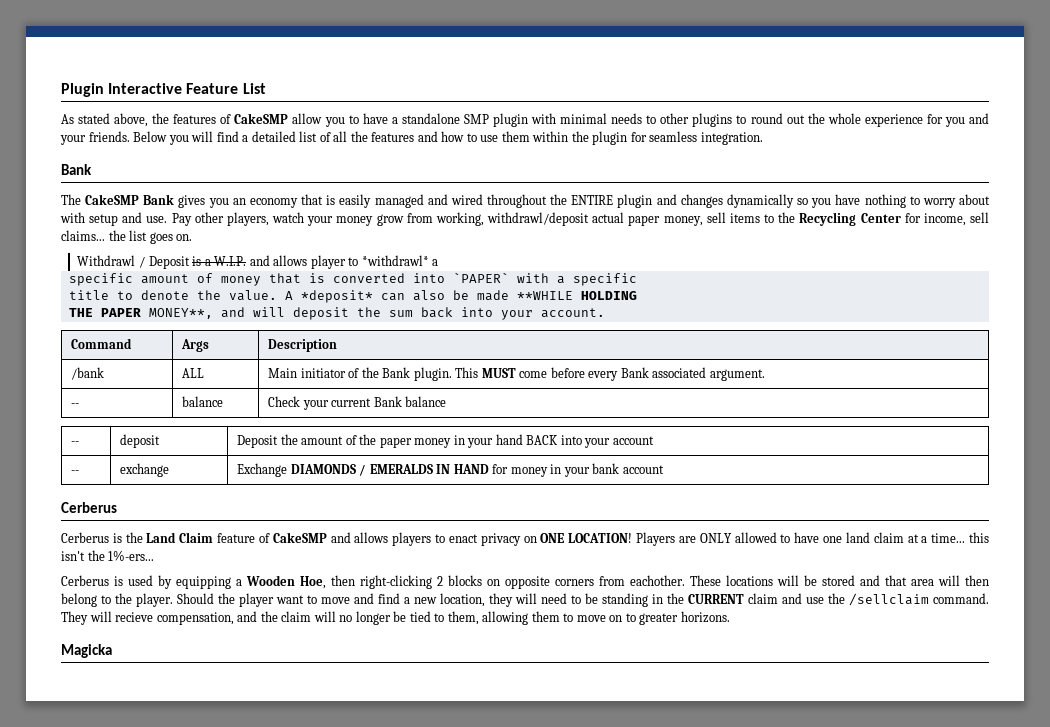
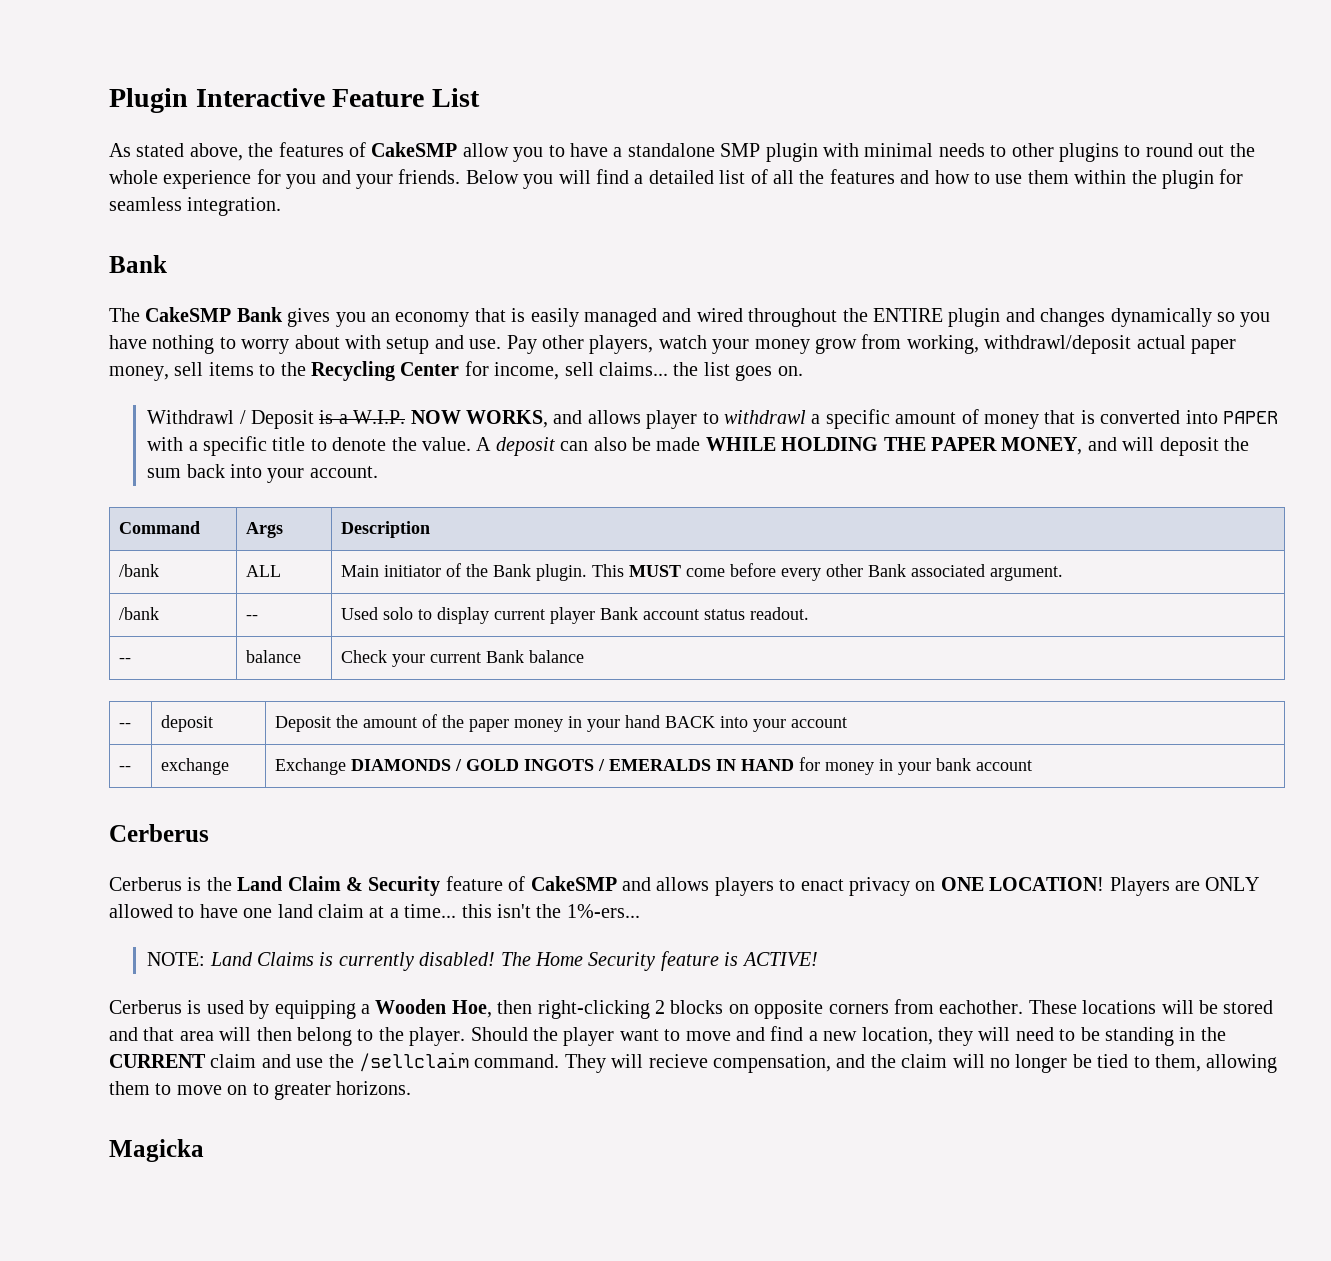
- Withdrawl / Deposit is a W.I.P. and allows player to *withdrawl* a
- specific amount of money that is converted into `PAPER` with a specific
- title to denote the value.
+ Withdrawl / Deposit is a W.I.P. NOW WORKS, and allows player to withdrawl a specific amount of money that is converted into PAPER with a specific title to denote the value.
- A *deposit* can also be made **WHILE HOLDING
- THE PAPER MONEY**, and will deposit the sum back into your account.
+ A deposit can also be made WHILE HOLDING THE PAPER MONEY, and will deposit the sum back into your account.
- /bank | ALL | Main initiator of the Bank plugin. This MUST come before every Bank associated argument.
+ /bank | ALL | Main initiator of the Bank plugin. This MUST come before every other Bank associated argument.
+ /bank | -- | Used solo to display current player Bank account status readout.
- -- | exchange | Exchange DIAMONDS / EMERALDS IN HAND for money in your bank account
+ -- | exchange | Exchange DIAMONDS / GOLD INGOTS / EMERALDS IN HAND for money in your bank account
- Cerberus is the Land Claim feature of CakeSMP and allows players to enact privacy on ONE LOCATION!
+ Cerberus is the Land Claim & Security feature of CakeSMP and allows players to enact privacy on ONE LOCATION!
+ NOTE: Land Claims is currently disabled! The Home Security feature is ACTIVE!

